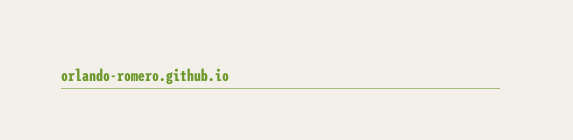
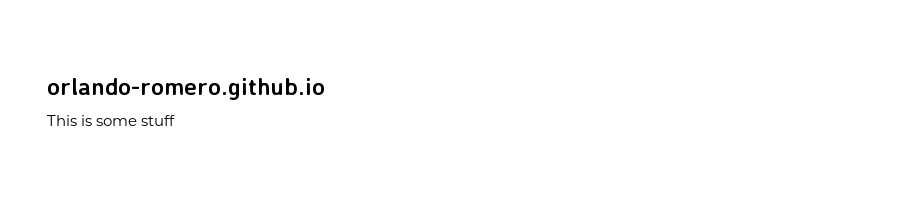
+ This is some stuff

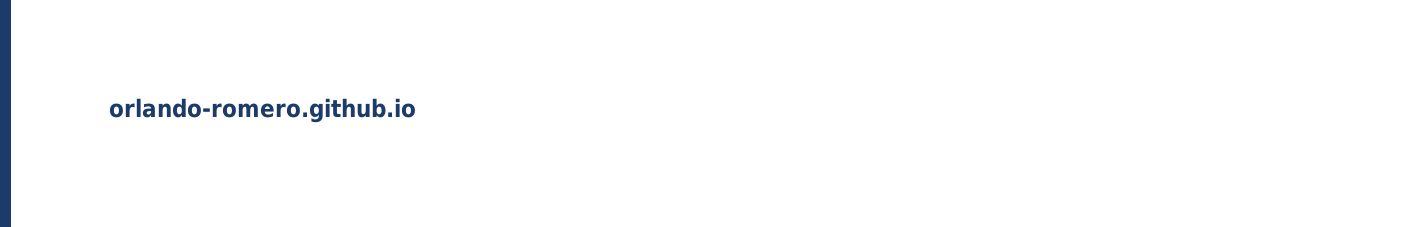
- This is some stuff

